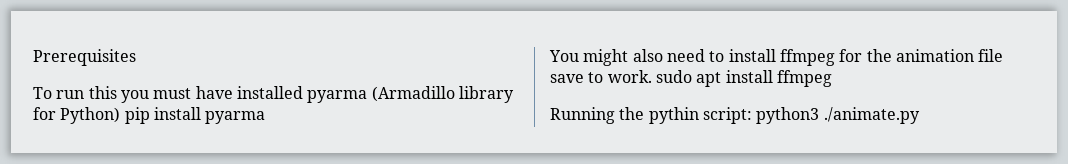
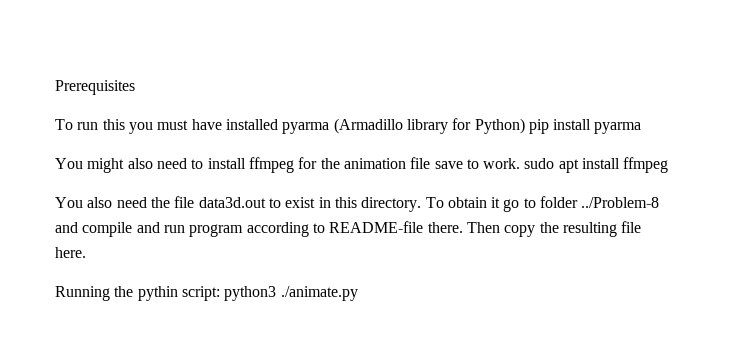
+ You also need the file data3d.out to exist in this directory. To obtain it go to folder ../Problem-8 and compile and run program according to README-file there. Then copy the resulting file here.

